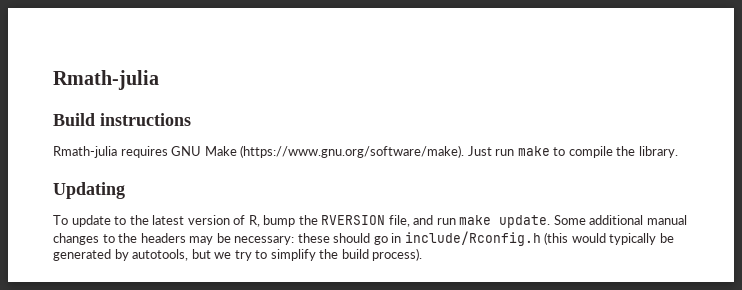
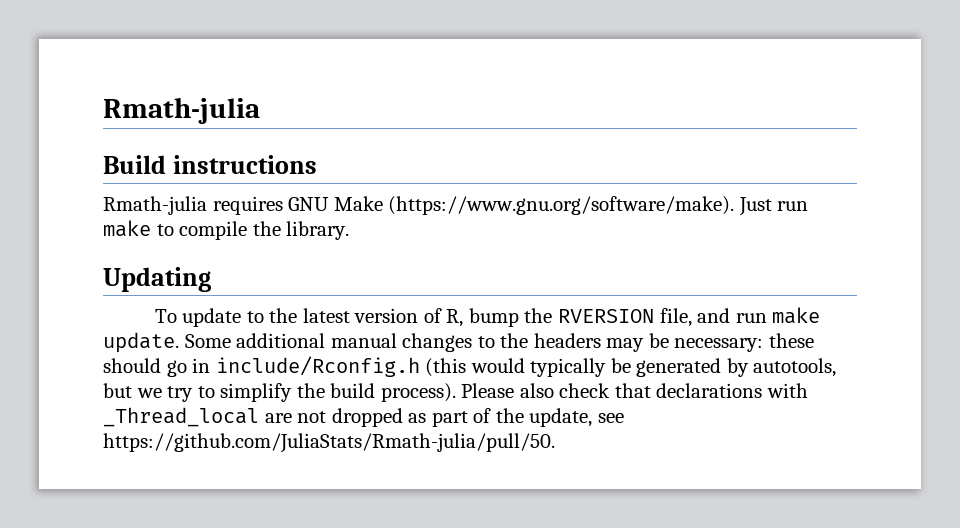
+ Please also check that declarations with _Thread_local are not dropped as part of the update, see https://github.com/JuliaStats/Rmath-julia/pull/50.

